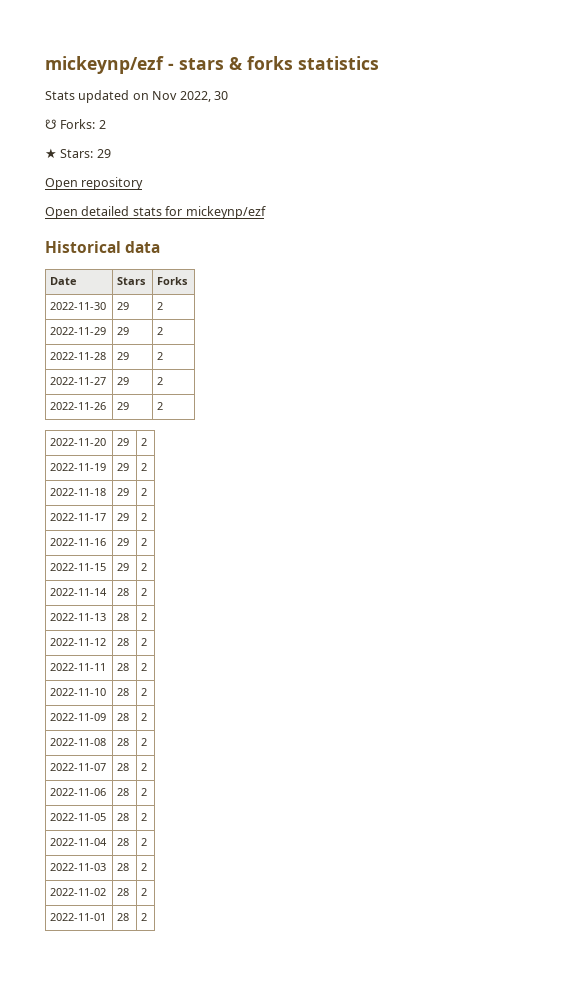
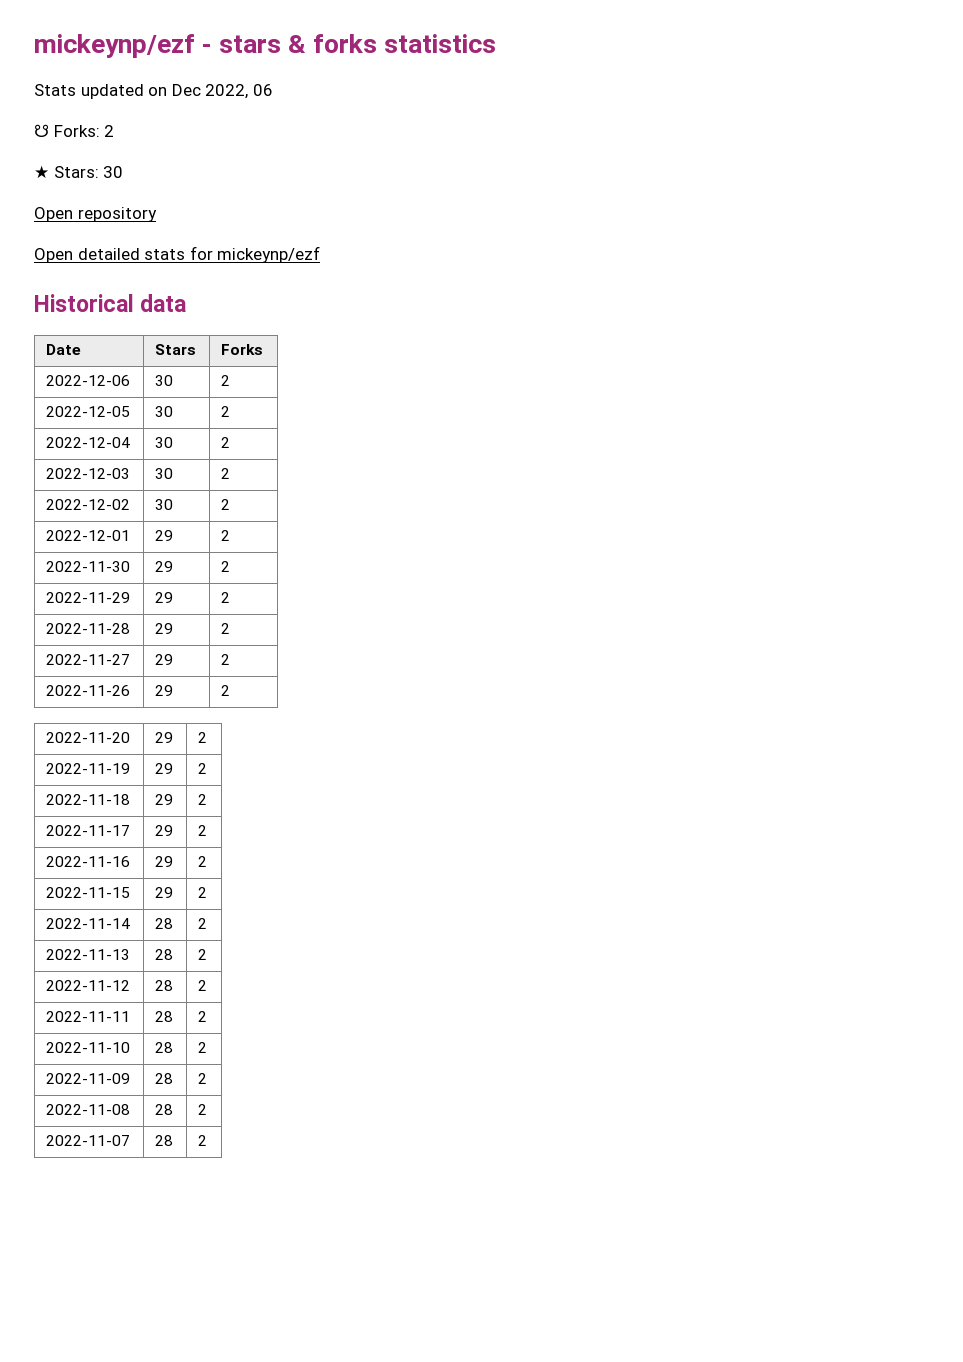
- Stats updated on Nov 2022, 30
+ Stats updated on Dec 2022, 06
- ★ Stars: 29
+ ★ Stars: 30
+ 2022-12-06 | 30 | 2
+ 2022-12-05 | 30 | 2
+ 2022-12-04 | 30 | 2
+ 2022-12-03 | 30 | 2
+ 2022-12-02 | 30 | 2
+ 2022-12-01 | 29 | 2
- 2022-11-06 | 28 | 2
- 2022-11-05 | 28 | 2
- 2022-11-04 | 28 | 2
- 2022-11-03 | 28 | 2
- 2022-11-02 | 28 | 2
- 2022-11-01 | 28 | 2

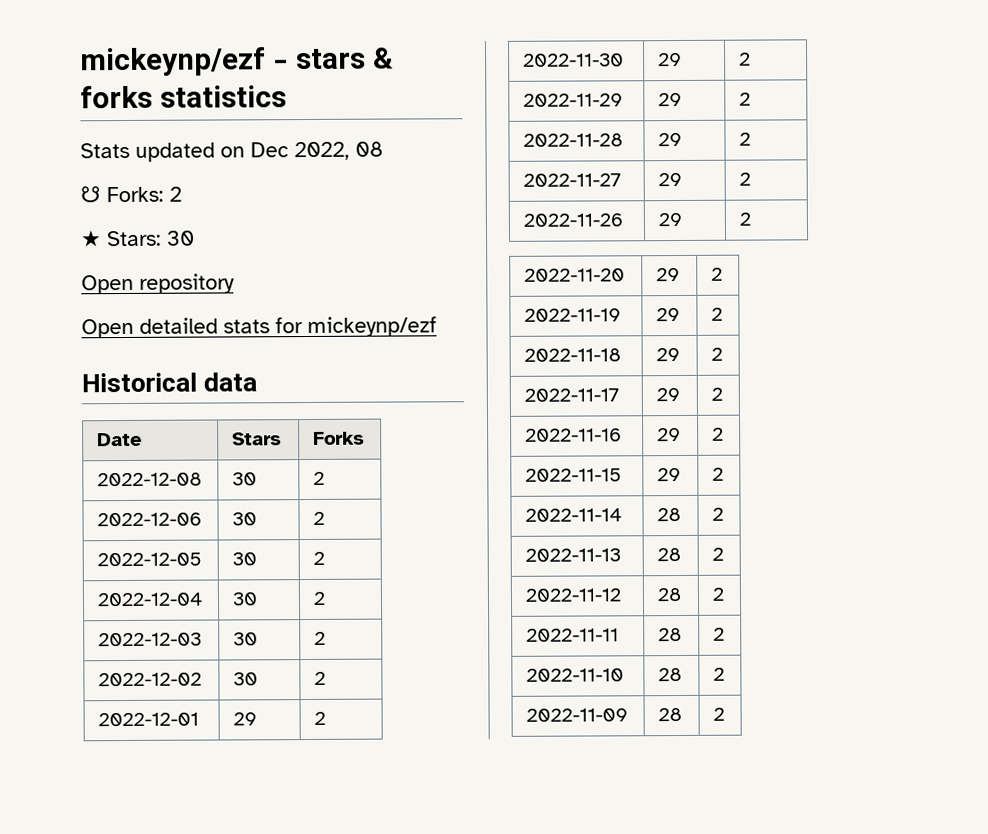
- Stats updated on Dec 2022, 06
+ Stats updated on Dec 2022, 08
+ 2022-12-08 | 30 | 2
- 2022-11-08 | 28 | 2
- 2022-11-07 | 28 | 2

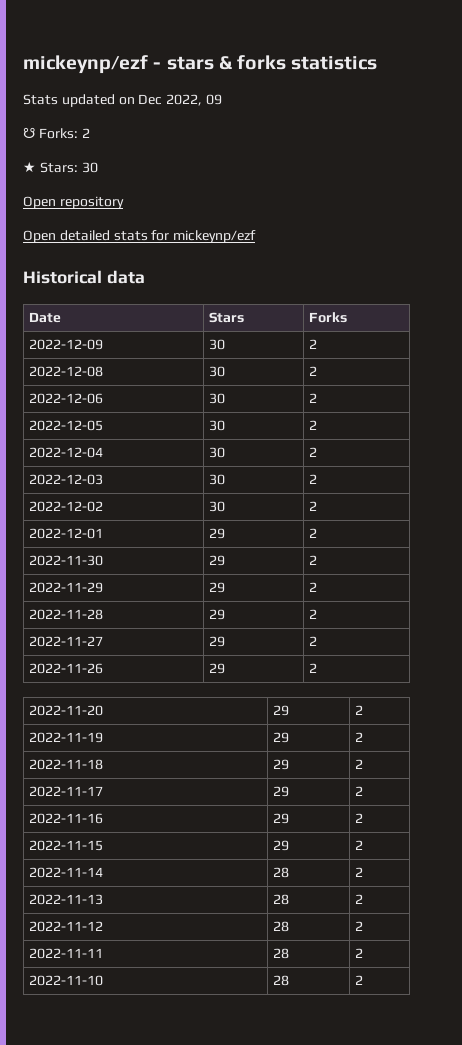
- Stats updated on Dec 2022, 08
+ Stats updated on Dec 2022, 09
+ 2022-12-09 | 30 | 2
- 2022-11-09 | 28 | 2

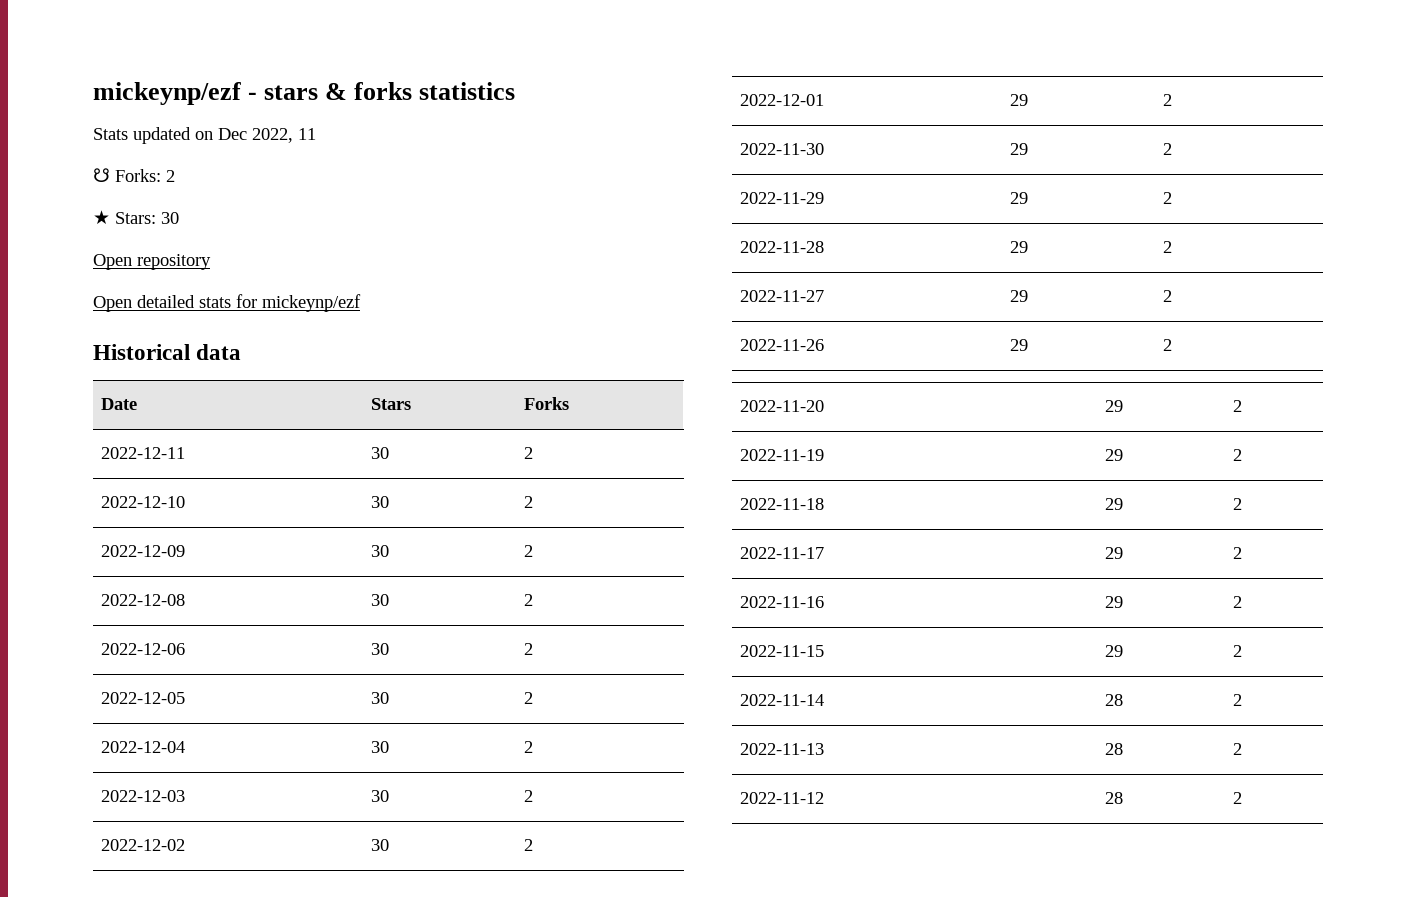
- Stats updated on Dec 2022, 09
+ Stats updated on Dec 2022, 11
+ 2022-12-11 | 30 | 2
+ 2022-12-10 | 30 | 2
- 2022-11-11 | 28 | 2
- 2022-11-10 | 28 | 2

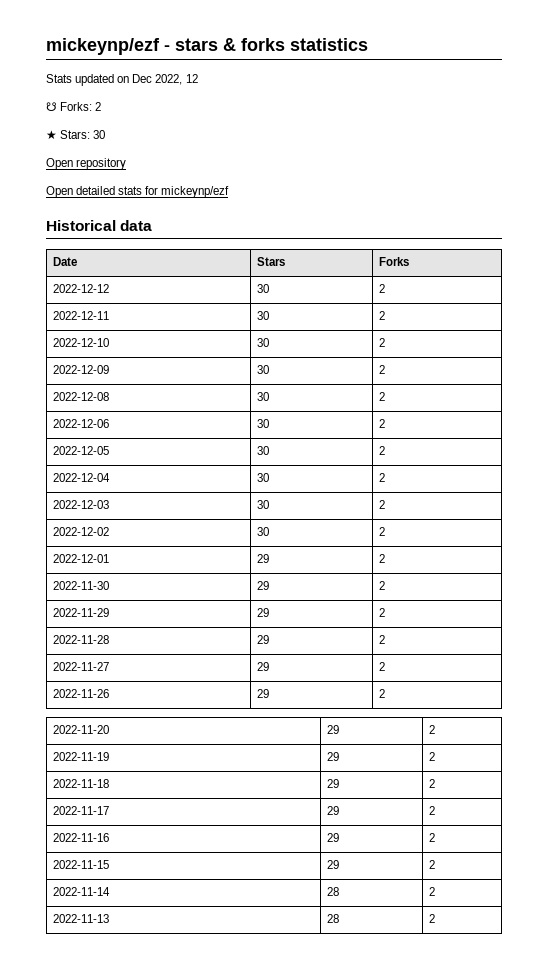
- Stats updated on Dec 2022, 11
+ Stats updated on Dec 2022, 12
+ 2022-12-12 | 30 | 2
- 2022-11-12 | 28 | 2

